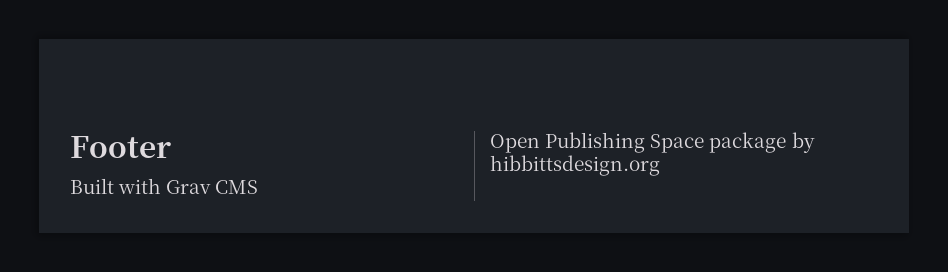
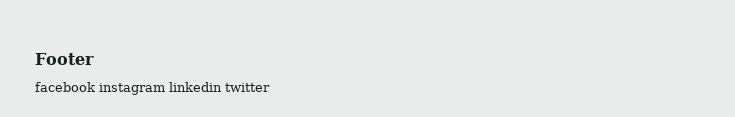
- Built with Grav CMS
- Open Publishing Space package by hibbittsdesign.org
+ facebook instagram linkedin twitter

